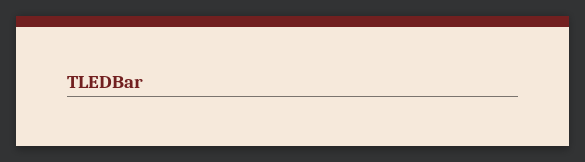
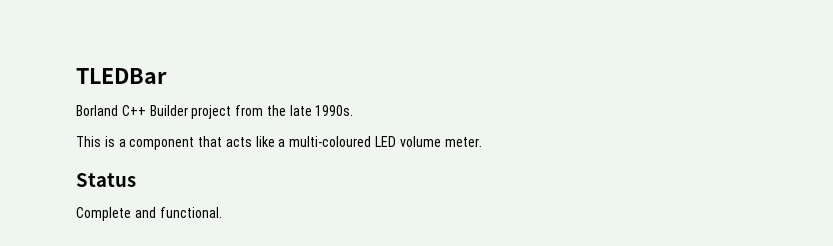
+ Borland C++ Builder project from the late 1990s.
+ This is a component that acts like a multi-coloured LED volume meter.
+ Status
+ Complete and functional.

